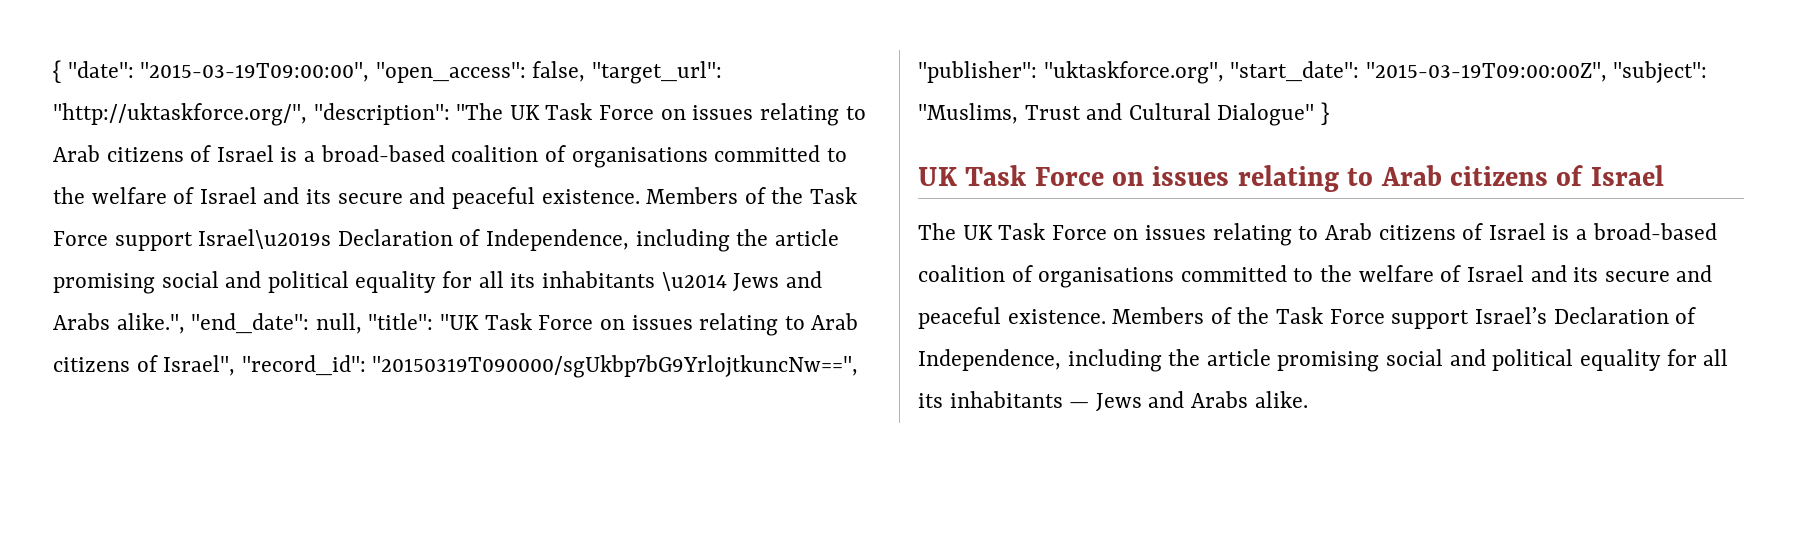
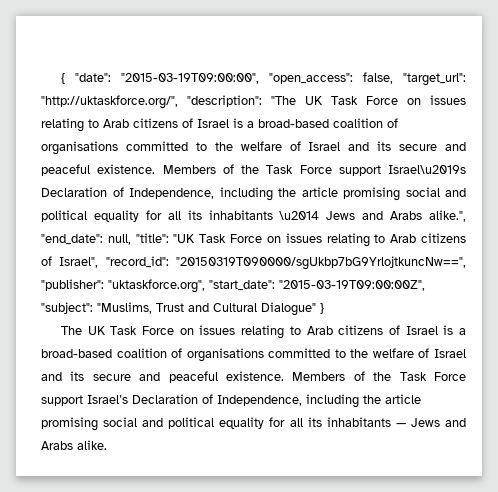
  Members of the Task Force support Israel\u2019s Declaration of Independence, including the article promising social and political equality for all its inhabitants \u2014 Jews and Arabs alike.", "end_date": null, "title": "UK Task Force on issues relating to Arab citizens of Israel", "record_id": "20150319T090000/sgUkbp7bG9YrlojtkuncNw==", "publisher": "uktaskforce.org", "start_date": "2015-03-19T09:00:00Z", "subject": "Muslims, Trust and Cultural Dialogue" }
- UK Task Force on issues relating to Arab citizens of Israel

